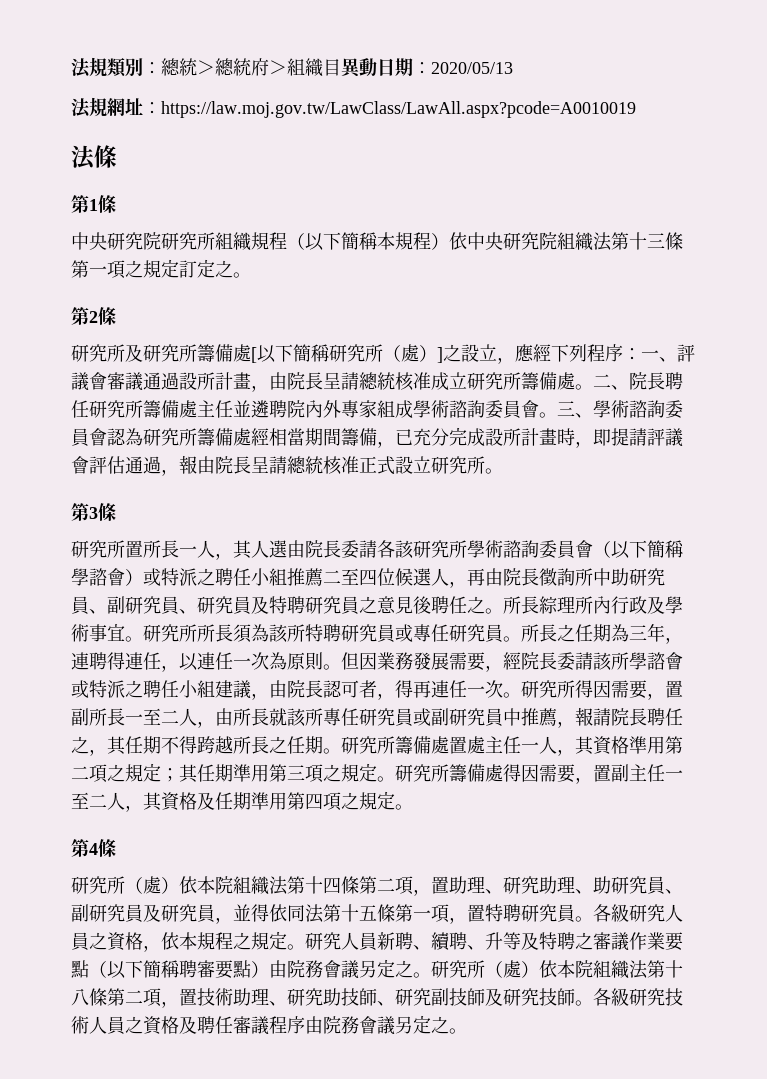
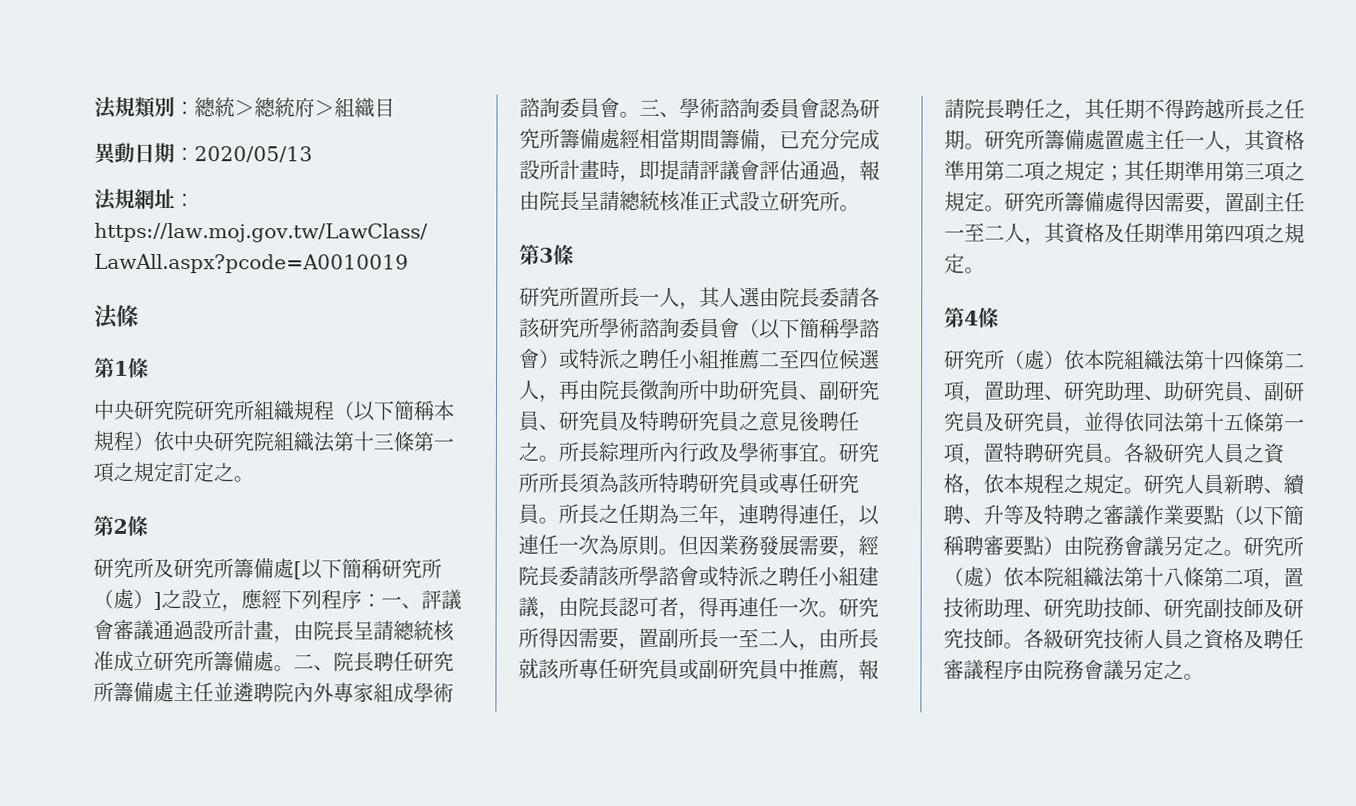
- 法規類別：總統＞總統府＞組織目異動日期：2020/05/13
+ 法規類別：總統＞總統府＞組織目
+ 異動日期：2020/05/13

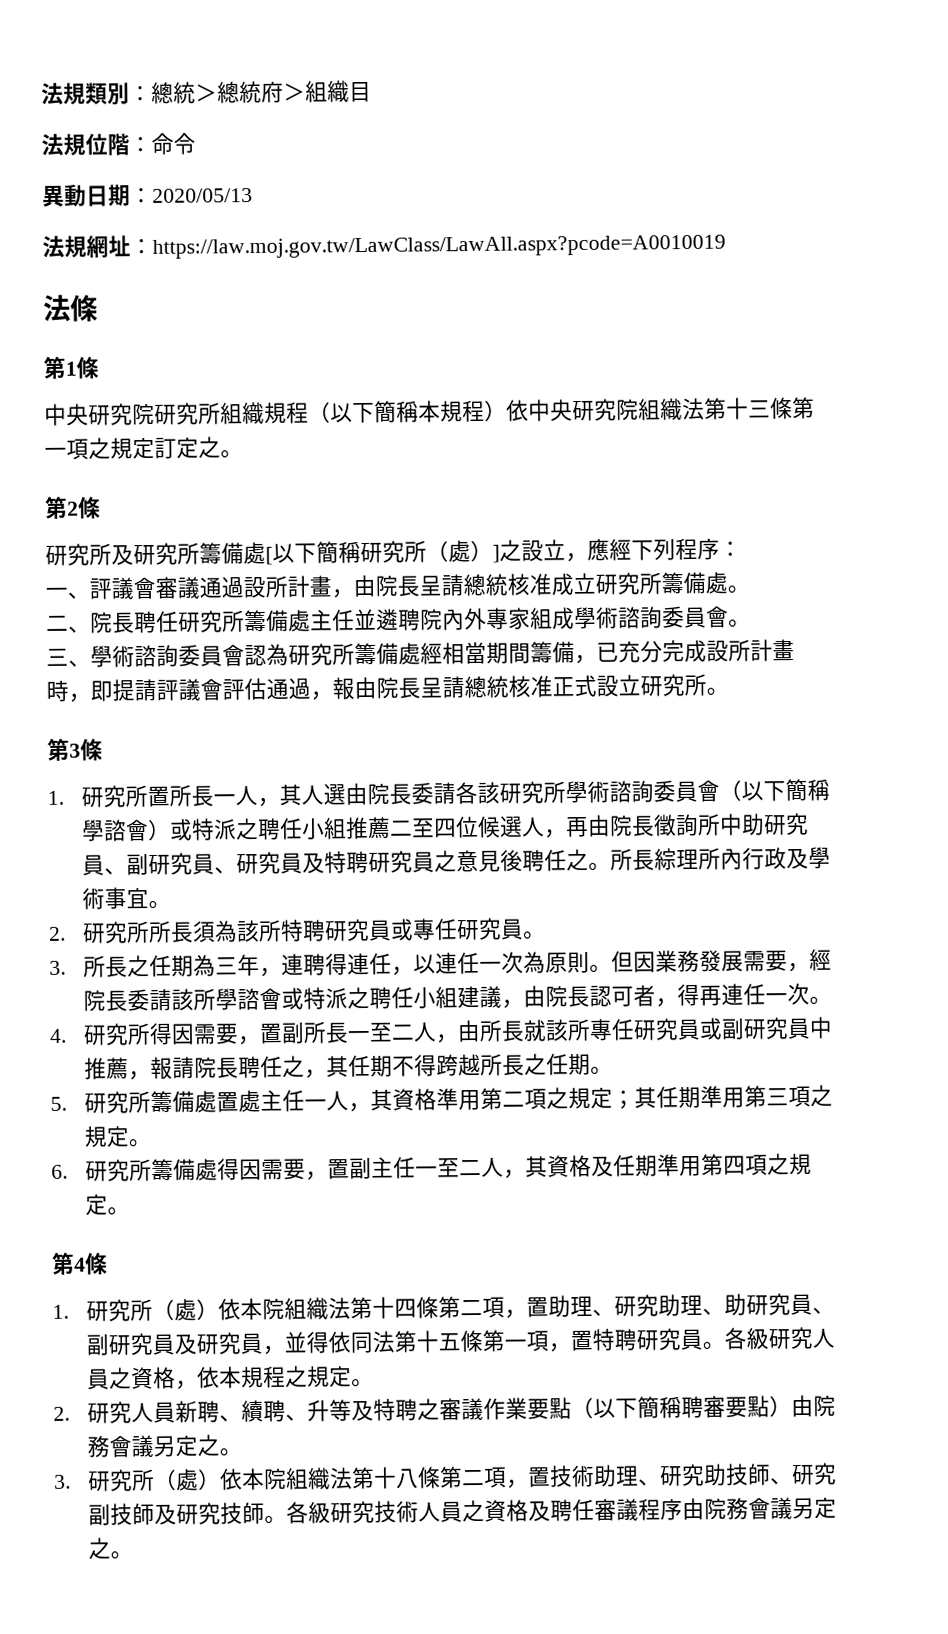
+ 法規位階：命令
- 研究所及研究所籌備處[以下簡稱研究所（處）]之設立，應經下列程序：一、評議會審議通過設所計畫，由院長呈請總統核准成立研究所籌備處。二、院長聘任研究所籌備處主任並遴聘院內外專家組成學術諮詢委員會。三、學術諮詢委員會認為研究所籌備處經相當期間籌備，已充分完成設所計畫時，即提請評議會評估通過，報由院長呈請總統核准正式設立研究所。
+ 研究所及研究所籌備處[以下簡稱研究所（處）]之設立，應經下列程序：
+ 一、評議會審議通過設所計畫，由院長呈請總統核准成立研究所籌備處。
+ 二、院長聘任研究所籌備處主任並遴聘院內外專家組成學術諮詢委員會。
+ 三、學術諮詢委員會認為研究所籌備處經相當期間籌備，已充分完成設所計畫時，即提請評議會評估通過，報由院長呈請總統核准正式設立研究所。
- 研究所置所長一人，其人選由院長委請各該研究所學術諮詢委員會（以下簡稱學諮會）或特派之聘任小組推薦二至四位候選人，再由院長徵詢所中助研究員、副研究員、研究員及特聘研究員之意見後聘任之。
+ 1.研究所置所長一人，其人選由院長委請各該研究所學術諮詢委員會（以下簡稱學諮會）或特派之聘任小組推薦二至四位候選人，再由院長徵詢所中助研究員、副研究員、研究員及特聘研究員之意見後聘任之。
- 所長綜理所內行政及學術事宜。研究所所長須為該所特聘研究員或專任研究員。所長之任期為三年，連聘得連任，以連任一次為原則。
+ 所長綜理所內行政及學術事宜。
+ 2.研究所所長須為該所特聘研究員或專任研究員。
+ 3.所長之任期為三年，連聘得連任，以連任一次為原則。
- 但因業務發展需要，經院長委請該所學諮會或特派之聘任小組建議，由院長認可者，得再連任一次。研究所得因需要，置副所長一至二人，由所長就該所專任研究員或副研究員中推薦，報請院長聘任之，其任期不得跨越所長之任期。研究所籌備處置處主任一人，其資格準用第二項之規定；
+ 但因業務發展需要，經院長委請該所學諮會或特派之聘任小組建議，由院長認可者，得再連任一次。
+ 4.研究所得因需要，置副所長一至二人，由所長就該所專任研究員或副研究員中推薦，報請院長聘任之，其任期不得跨越所長之任期。
+ 5.研究所籌備處置處主任一人，其資格準用第二項之規定；
- 其任期準用第三項之規定。研究所籌備處得因需要，置副主任一至二人，其資格及任期準用第四項之規定。
+ 其任期準用第三項之規定。
+ 6.研究所籌備處得因需要，置副主任一至二人，其資格及任期準用第四項之規定。
- 研究所（處）依本院組織法第十四條第二項，置助理、研究助理、助研究員、副研究員及研究員，並得依同法第十五條第一項，置特聘研究員。
+ 1.研究所（處）依本院組織法第十四條第二項，置助理、研究助理、助研究員、副研究員及研究員，並得依同法第十五條第一項，置特聘研究員。
- 各級研究人員之資格，依本規程之規定。研究人員新聘、續聘、升等及特聘之審議作業要點（以下簡稱聘審要點）由院務會議另定之。研究所（處）依本院組織法第十八條第二項，置技術助理、研究助技師、研究副技師及研究技師。
+ 各級研究人員之資格，依本規程之規定。
+ 2.研究人員新聘、續聘、升等及特聘之審議作業要點（以下簡稱聘審要點）由院務會議另定之。
+ 3.研究所（處）依本院組織法第十八條第二項，置技術助理、研究助技師、研究副技師及研究技師。

